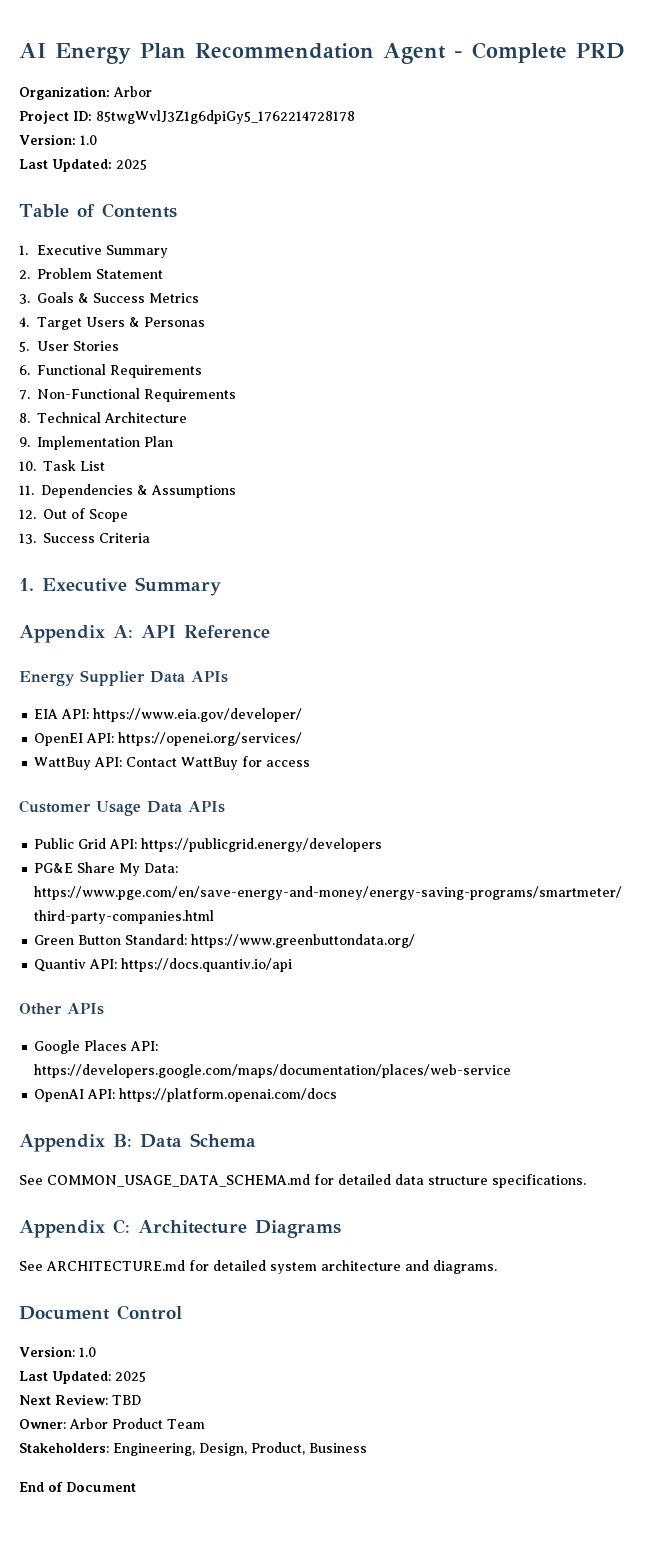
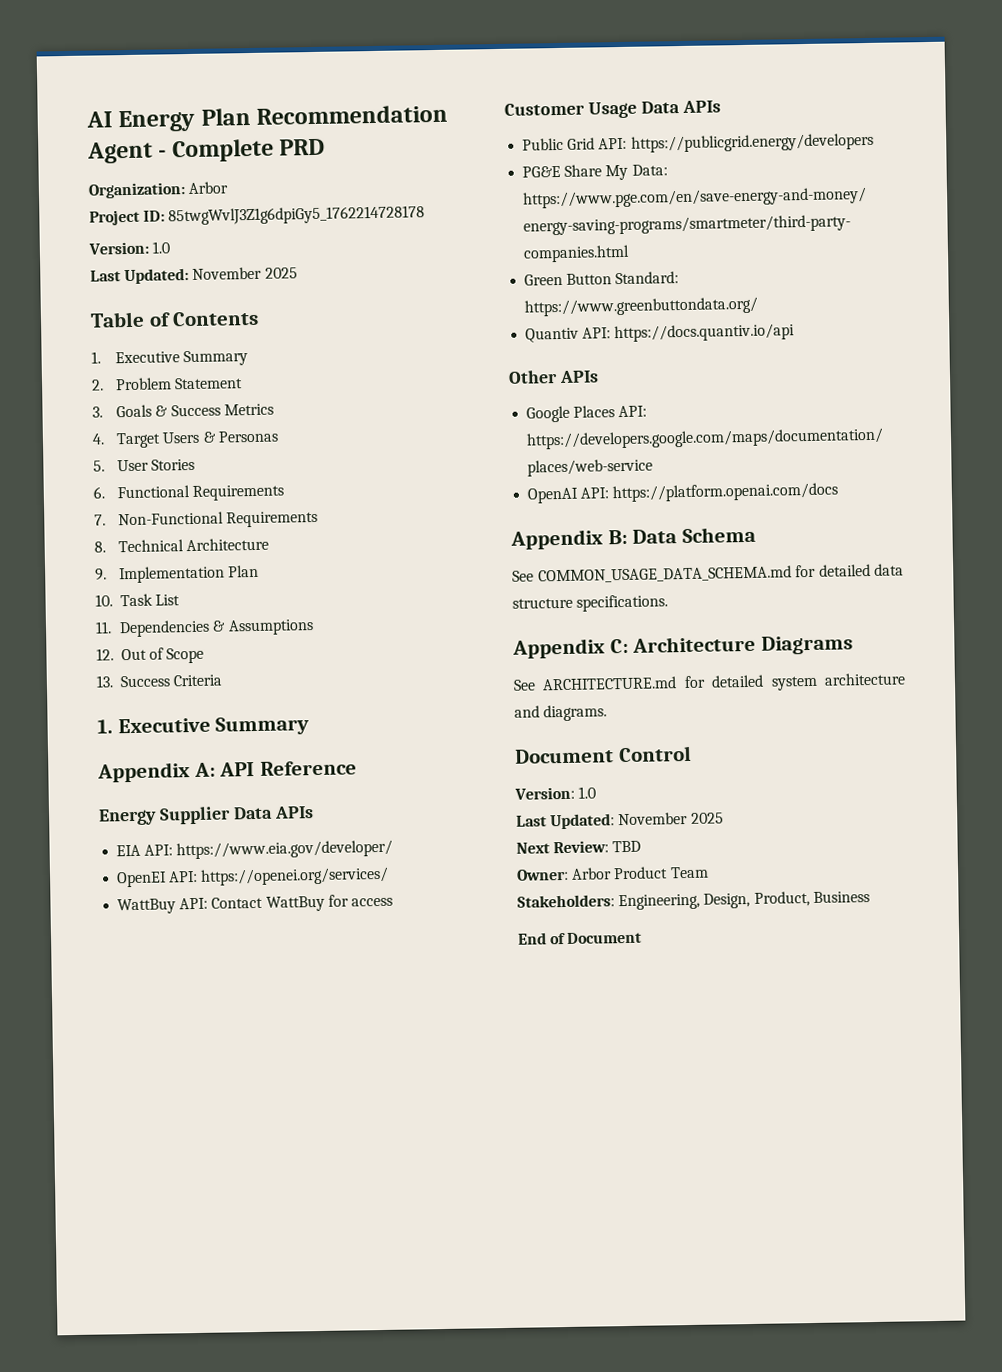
  Project ID: 85twgWvlJ3Z1g6dpiGy5_1762214728178
  Version: 1.0
- Last Updated: 2025
+ Last Updated: November 2025
  Document Control
  Version: 1.0
- Last Updated: 2025
+ Last Updated: November 2025

